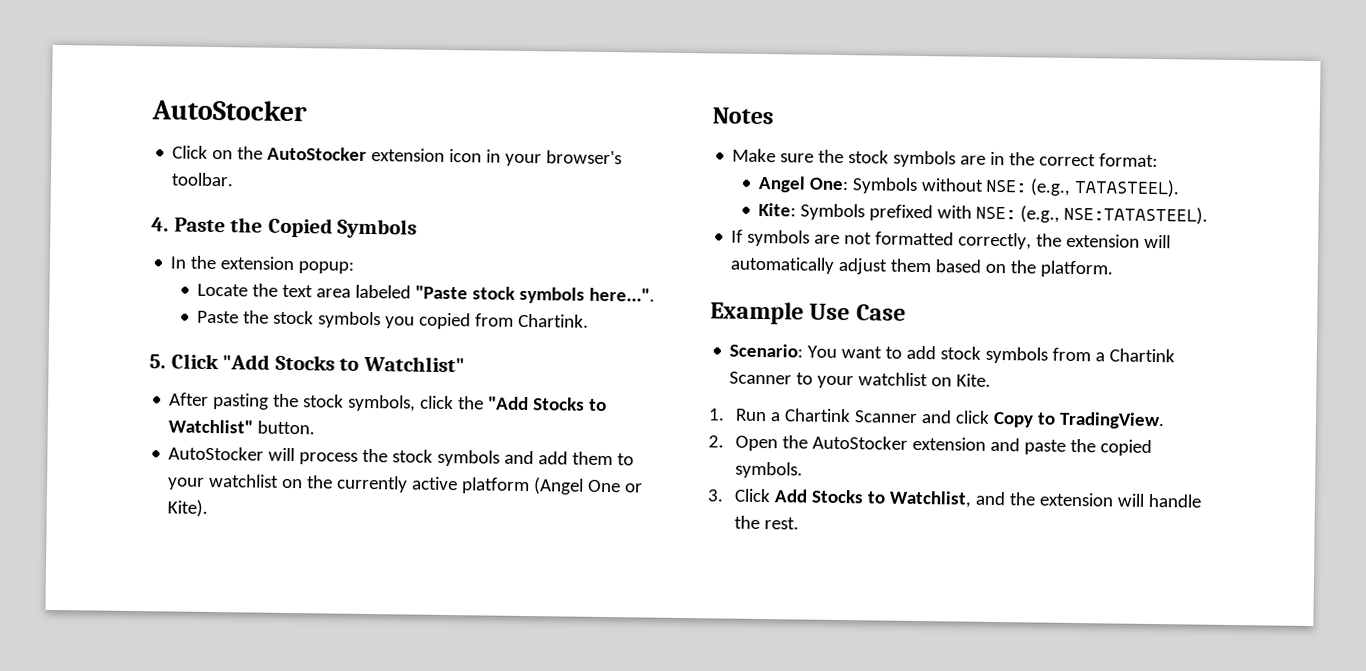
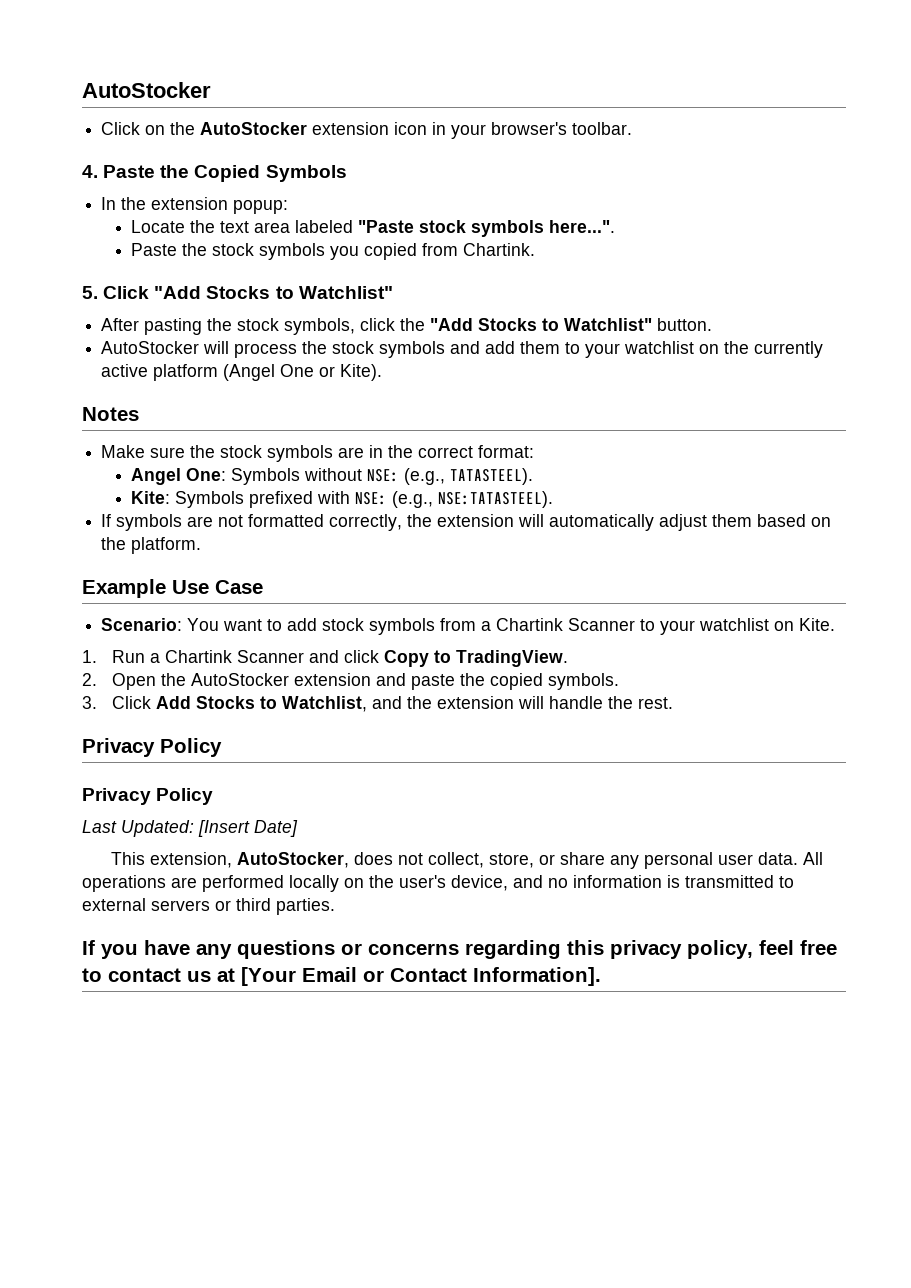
  3. Click Add Stocks to Watchlist, and the extension will handle the rest.
+ Privacy Policy
+ Privacy Policy
+ Last Updated: [Insert Date]
+ This extension, AutoStocker, does not collect, store, or share any personal user data. All operations are performed locally on the user's device, and no information is transmitted to external servers or third parties.
+ If you have any questions or concerns regarding this privacy policy, feel free to contact us at [Your Email or Contact Information].

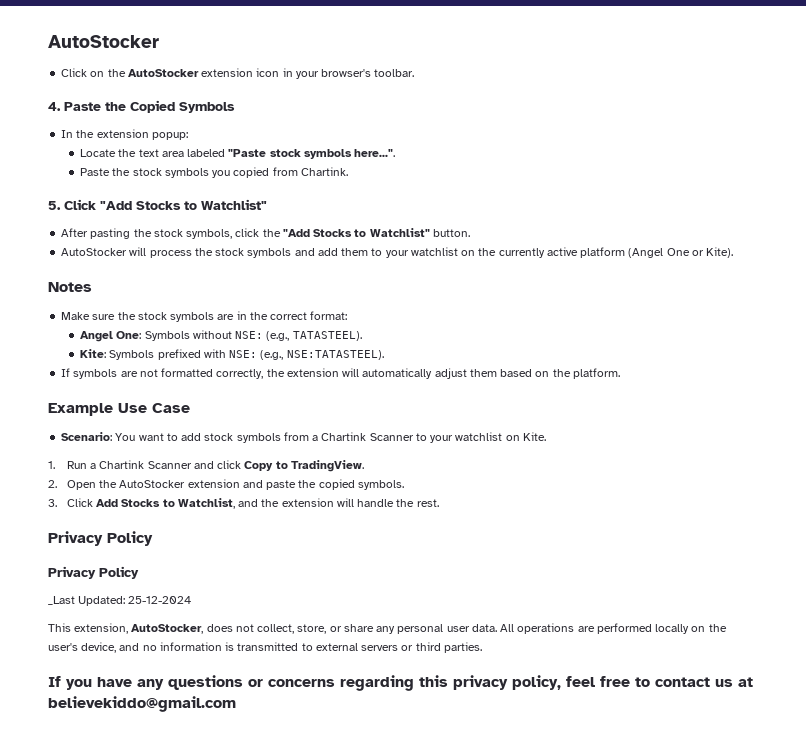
- Last Updated: [Insert Date]
+ _Last Updated: 25-12-2024
- If you have any questions or concerns regarding this privacy policy, feel free to contact us at [Your Email or Contact Information].
+ If you have any questions or concerns regarding this privacy policy, feel free to contact us at believekiddo@gmail.com

